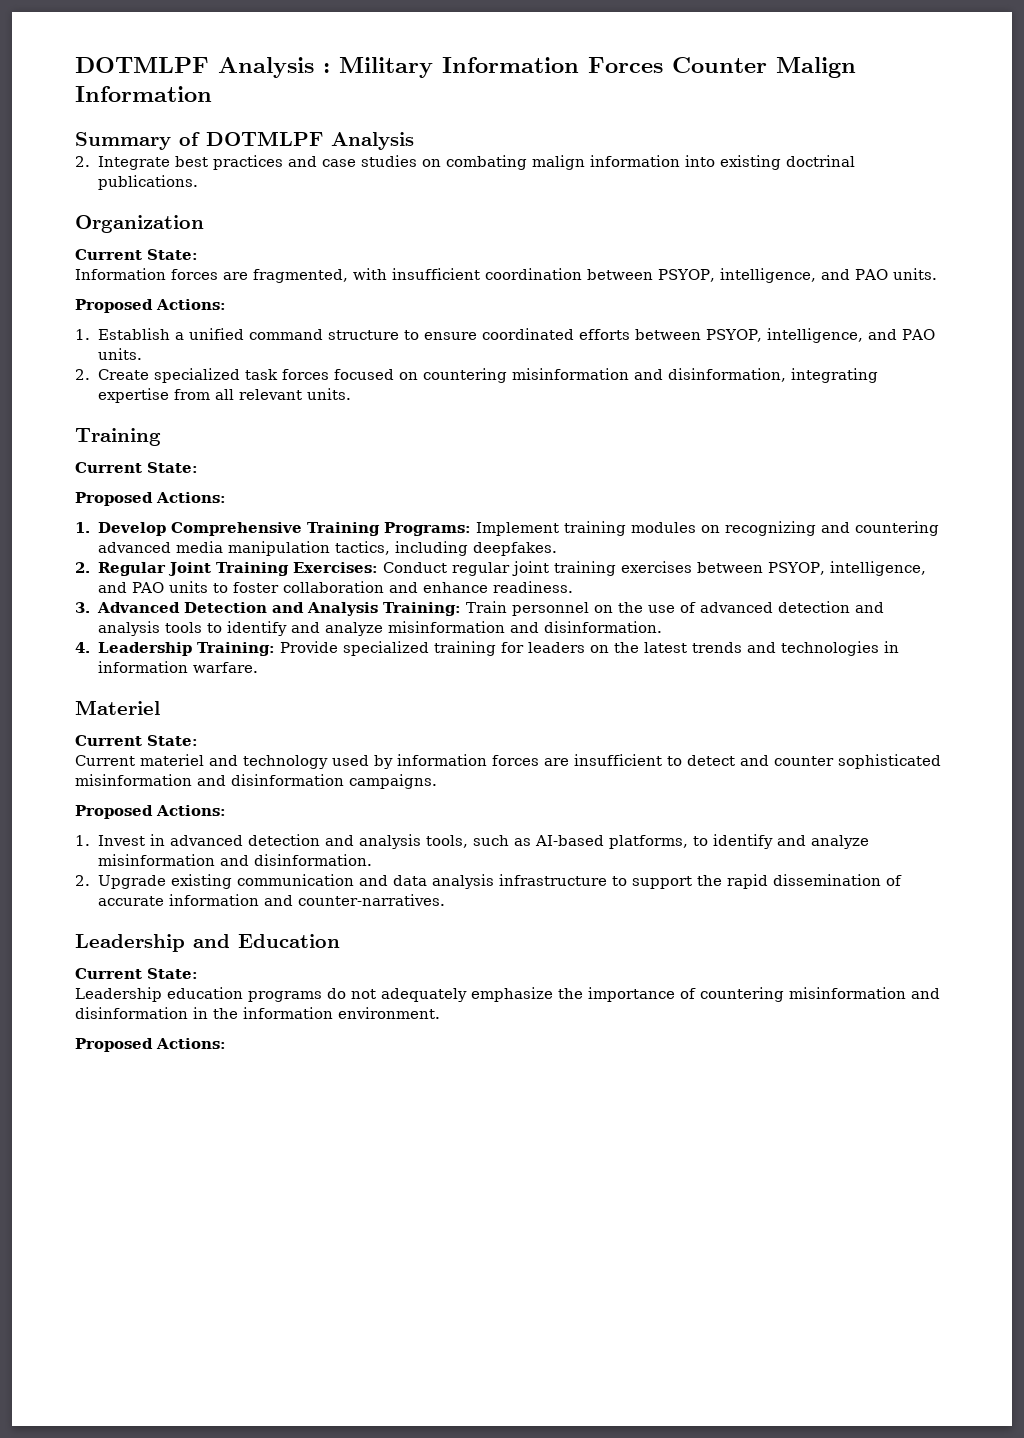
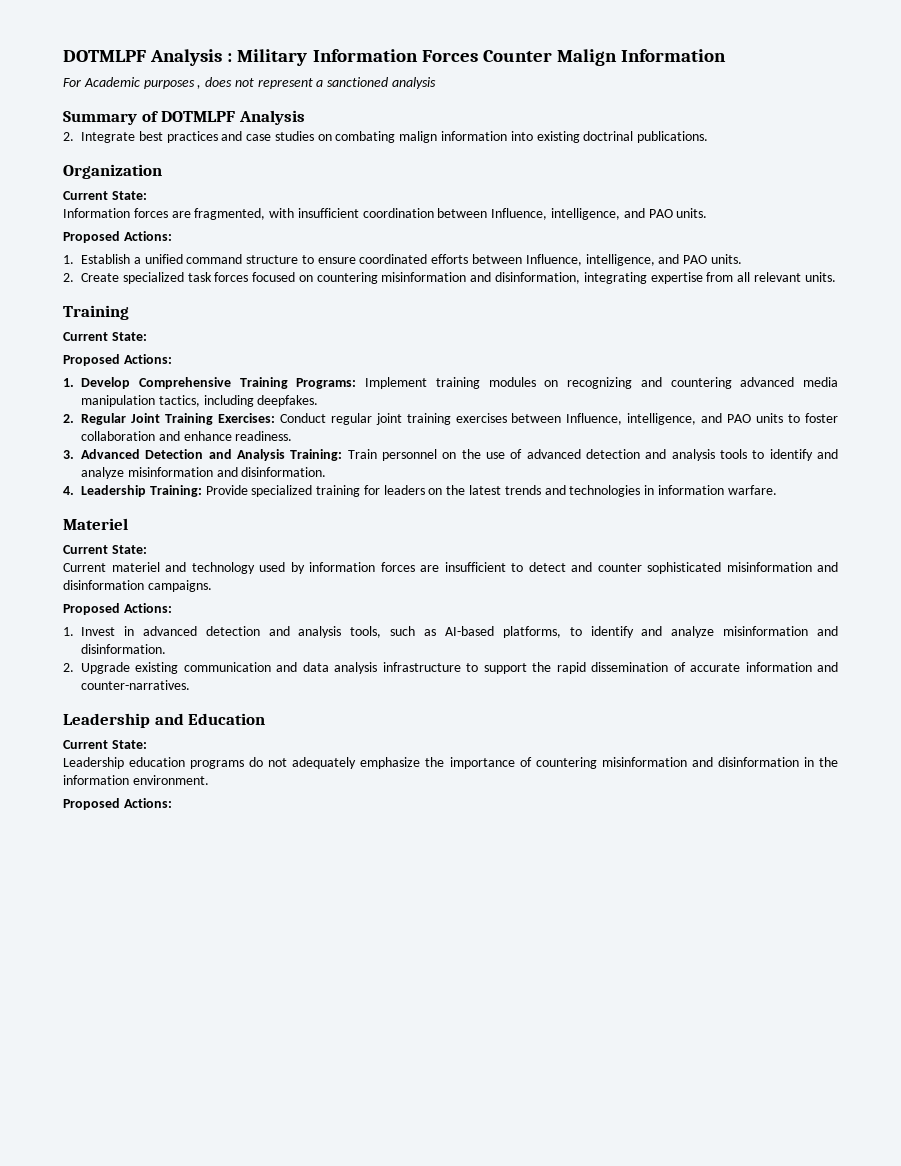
+ For Academic purposes , does not represent a sanctioned analysis
- Information forces are fragmented, with insufficient coordination between PSYOP, intelligence, and PAO units.
+ Information forces are fragmented, with insufficient coordination between Influence, intelligence, and PAO units.
- 1. Establish a unified command structure to ensure coordinated efforts between PSYOP, intelligence, and PAO units.
+ 1. Establish a unified command structure to ensure coordinated efforts between Influence, intelligence, and PAO units.
- 2. Regular Joint Training Exercises: Conduct regular joint training exercises between PSYOP, intelligence, and PAO units to foster collaboration and enhance readiness.
+ 2. Regular Joint Training Exercises: Conduct regular joint training exercises between Influence, intelligence, and PAO units to foster collaboration and enhance readiness.

